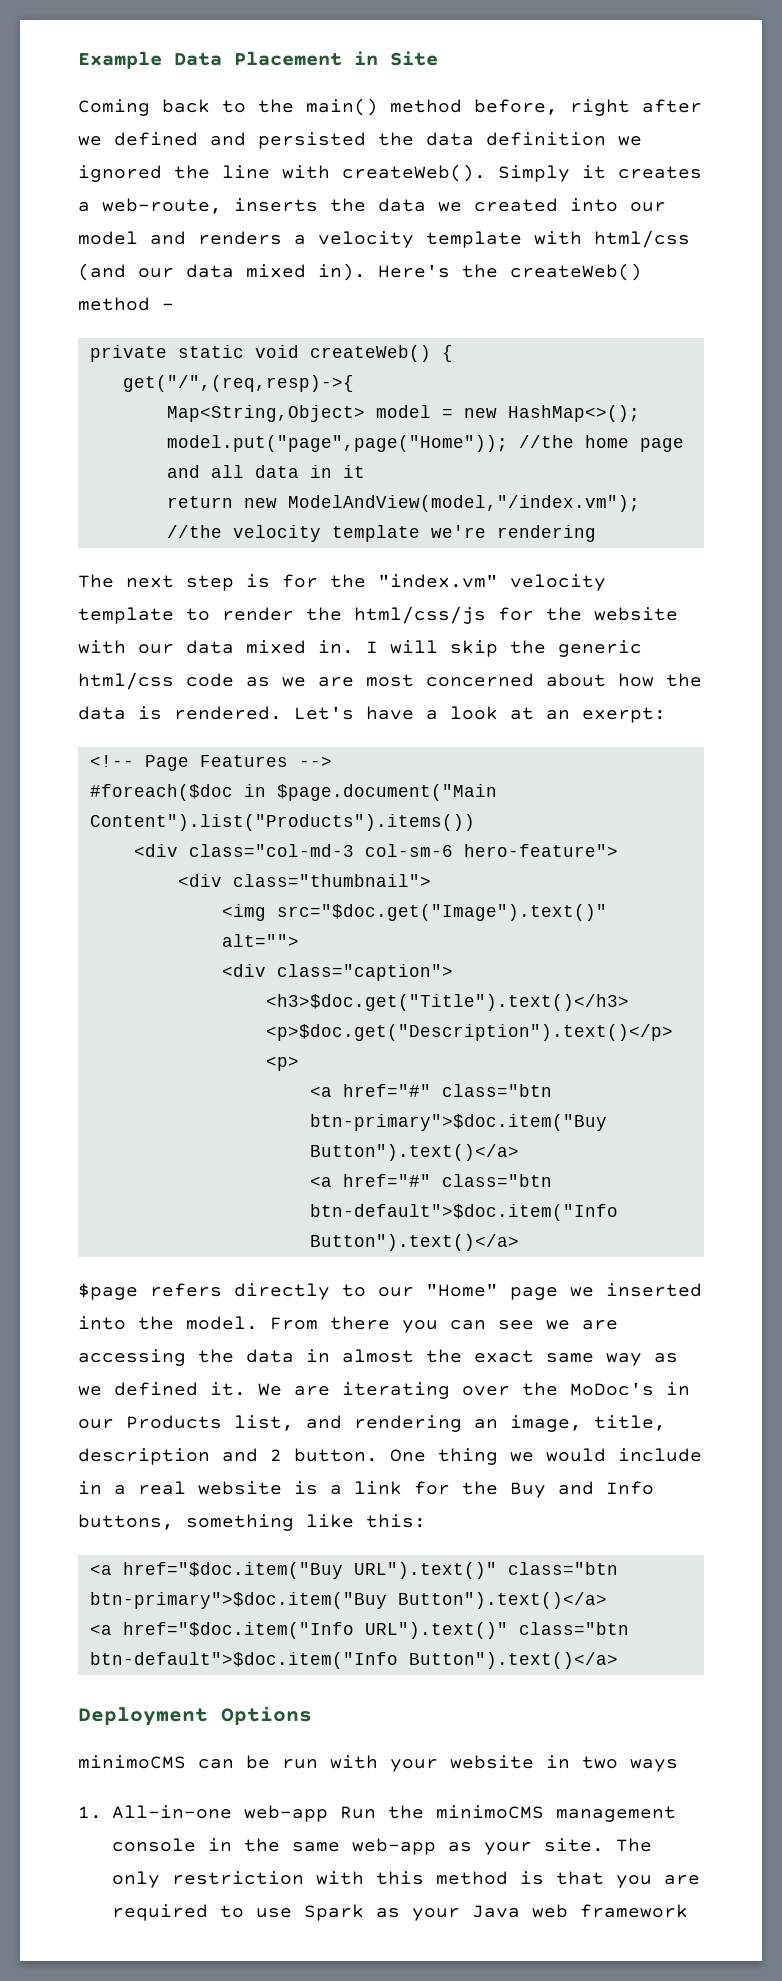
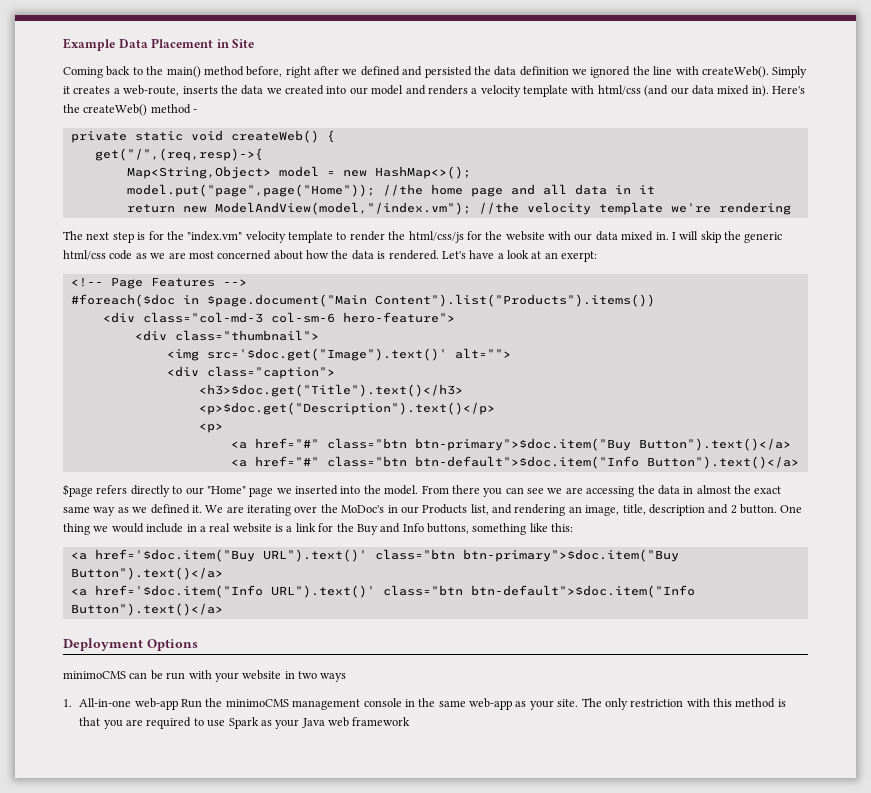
- <img src="$doc.get("Image").text()" alt="">
+ <img src='$doc.get("Image").text()' alt="">
- <a href="$doc.item("Buy URL").text()" class="btn btn-primary">$doc.item("Buy Button").text()</a>
- <a href="$doc.item("Info URL").text()" class="btn btn-default">$doc.item("Info Button").text()</a>
+ <a href='$doc.item("Buy URL").text()' class="btn btn-primary">$doc.item("Buy Button").text()</a>
+ <a href='$doc.item("Info URL").text()' class="btn btn-default">$doc.item("Info Button").text()</a>

